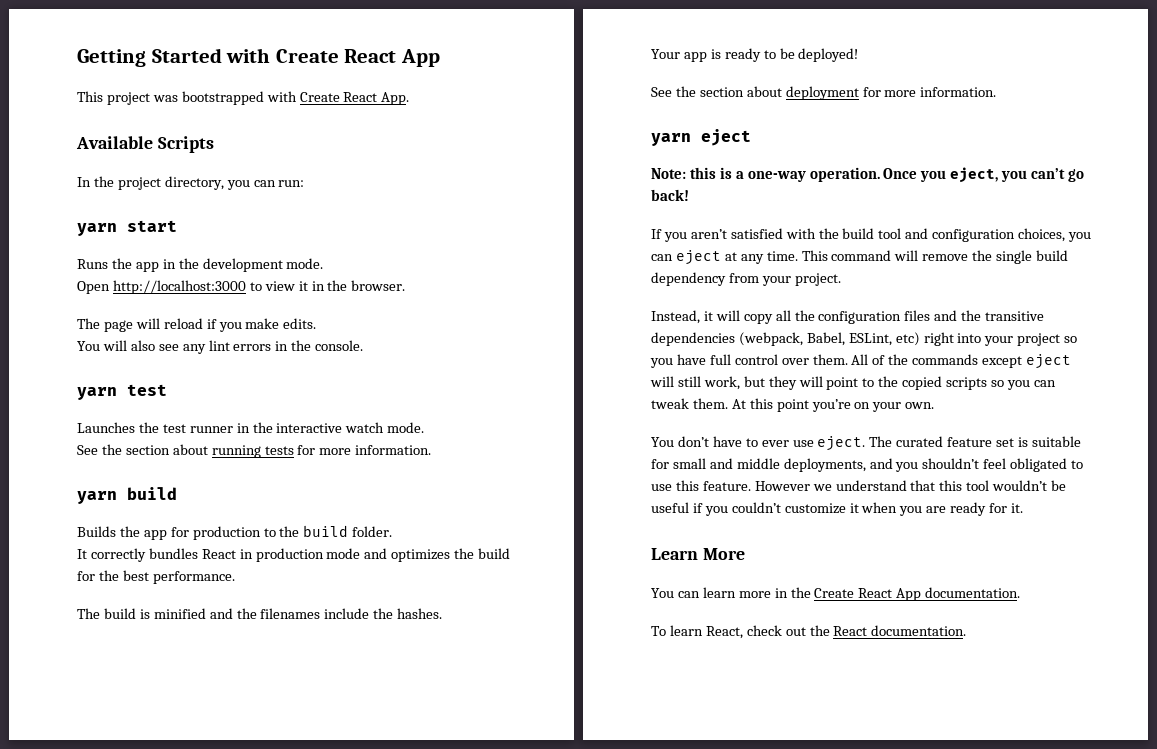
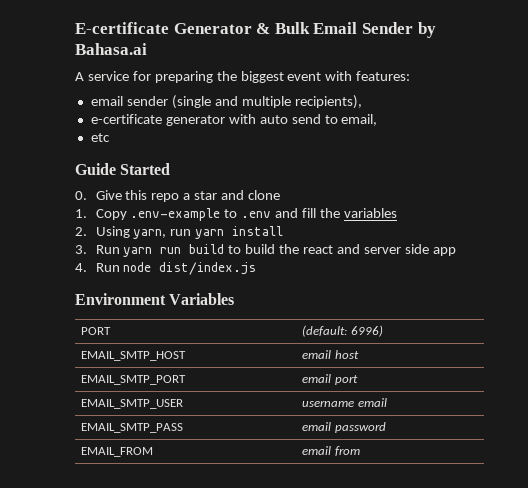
- Getting Started with Create React App
- This project was bootstrapped with Create React App.
- Available Scripts
- In the project directory, you can run:
- yarn start
- Runs the app in the development mode.
- Open http://localhost:3000 to view it in the browser.
- The page will reload if you make edits.
- You will also see any lint errors in the console.
- yarn test
- Launches the test runner in the interactive watch mode.
- See the section about running tests for more information.
- yarn build
- Builds the app for production to the build folder.
- It correctly bundles React in production mode and optimizes the build for the best performance.
- The build is minified and the filenames include the hashes.
- Your app is ready to be deployed!
- See the section about deployment for more information.
- yarn eject
- Note: this is a one-way operation. Once you eject, you can’t go back!
- If you aren’t satisfied with the build tool and configuration choices, you can eject at any time. This command will remove the single build dependency from your project.
- Instead, it will copy all the configuration files and the transitive dependencies (webpack, Babel, ESLint, etc) right into your project so you have full control over them. All of the commands except eject will still work, but they will point to the copied scripts so you can tweak them. At this point you’re on your own.
- You don’t have to ever use eject. The curated feature set is suitable for small and middle deployments, and you shouldn’t feel obligated to use this feature. However we understand that this tool wouldn’t be useful if you couldn’t customize it when you are ready for it.
- Learn More
- You can learn more in the Create React App documentation.
- To learn React, check out the React documentation.
+ E-certificate Generator & Bulk Email Sender by Bahasa.ai
+ A service for preparing the biggest event with features:
+ email sender (single and multiple recipients),
+ e-certificate generator with auto send to email,
+ etc
+ Guide Started
+ 0. Give this repo a star and clone
+ 1. Copy .env-example to .env and fill the variables
+ 2. Using yarn, run yarn install
+ 3. Run yarn run build to build the react and server side app
+ 4. Run node dist/index.js
+ Environment Variables
+ PORT | (default: 6996)
+ EMAIL_SMTP_HOST | email host
+ EMAIL_SMTP_PORT | email port
+ EMAIL_SMTP_USER | username email
+ EMAIL_SMTP_PASS | email password
+ EMAIL_FROM | email from

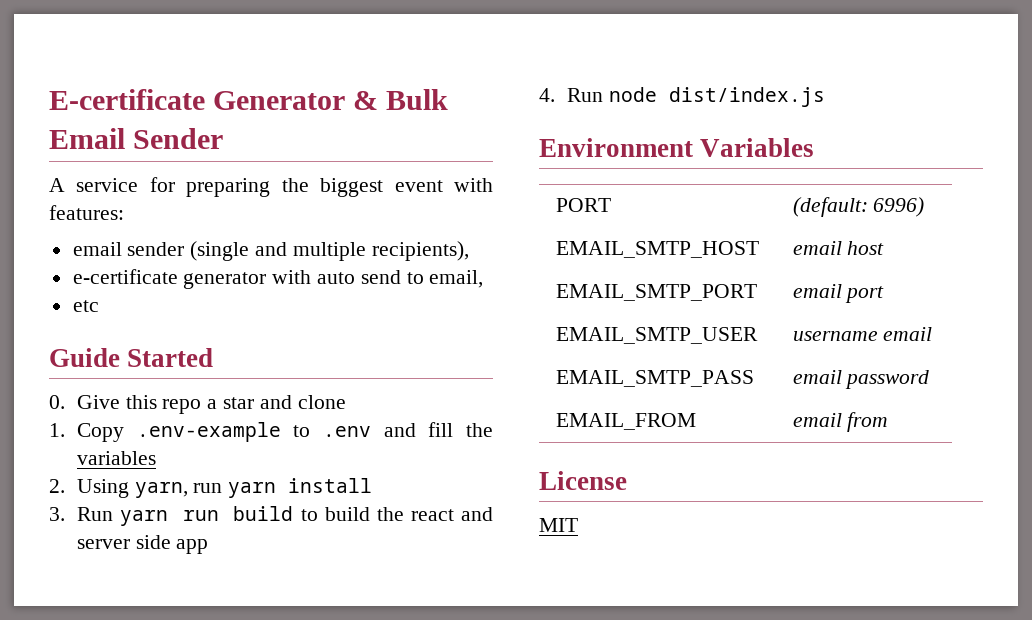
- E-certificate Generator & Bulk Email Sender by Bahasa.ai
+ E-certificate Generator & Bulk Email Sender
+ License
+ MIT

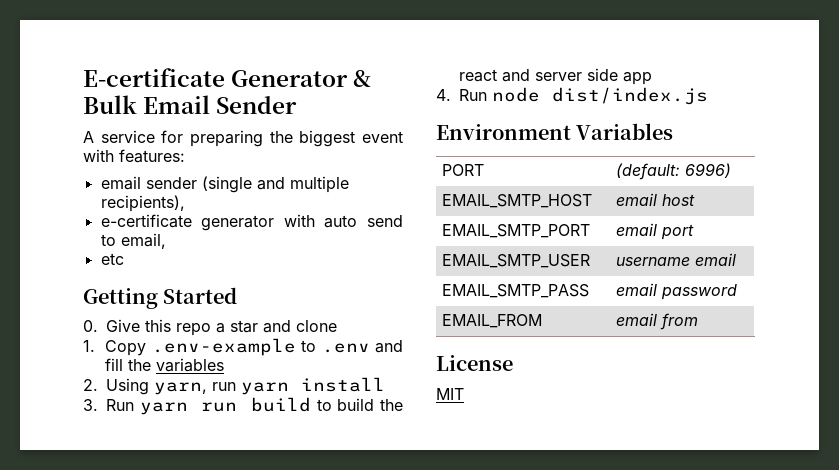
- Guide Started
+ Getting Started

